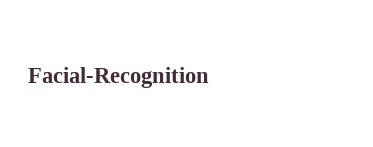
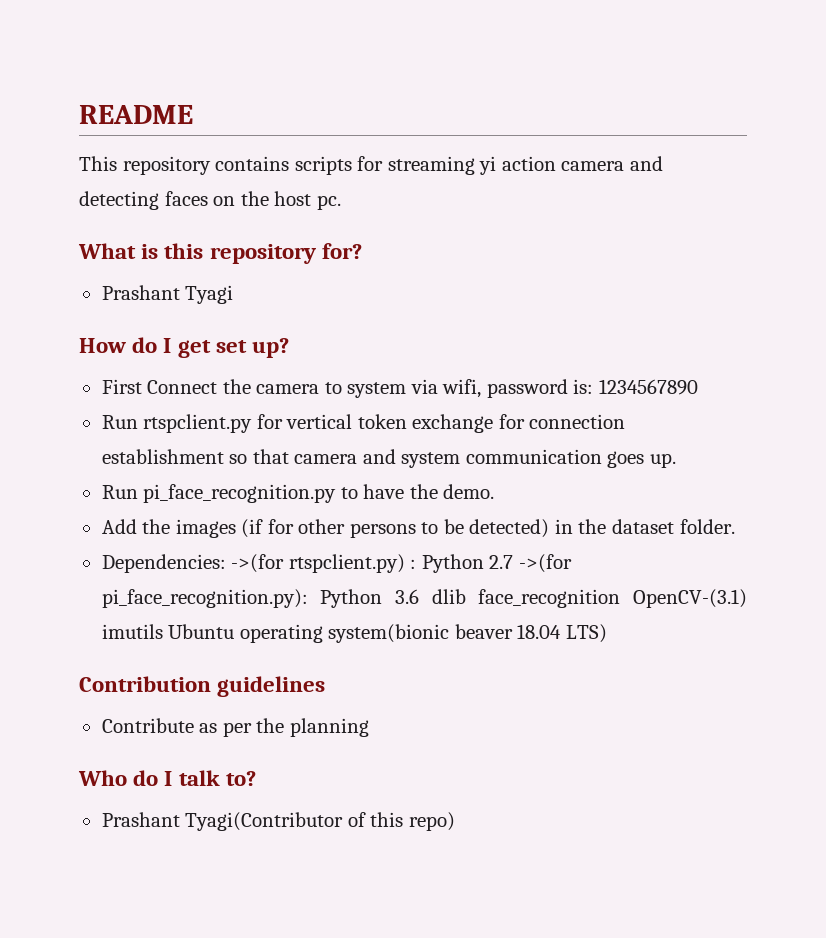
- Facial-Recognition
+ README
+ This repository contains scripts for streaming yi action camera and detecting faces on the host pc.
+ What is this repository for?
+ Prashant Tyagi
+ How do I get set up?
+ First Connect the camera to system via wifi, password is: 1234567890
+ Run rtspclient.py for vertical token exchange for connection establishment so that camera and system communication goes up.
+ Run pi_face_recognition.py to have the demo.
+ Add the images (if for other persons to be detected) in the dataset folder.
+ Dependencies: ->(for rtspclient.py) : Python 2.7 ->(for pi_face_recognition.py): Python 3.6 dlib face_recognition OpenCV-(3.1) imutils Ubuntu operating system(bionic beaver 18.04 LTS)
+ Contribution guidelines
+ Contribute as per the planning
+ Who do I talk to?
+ Prashant Tyagi(Contributor of this repo)

